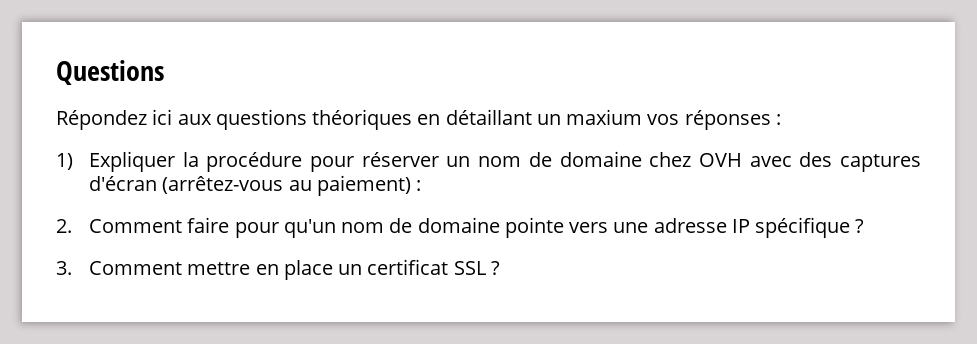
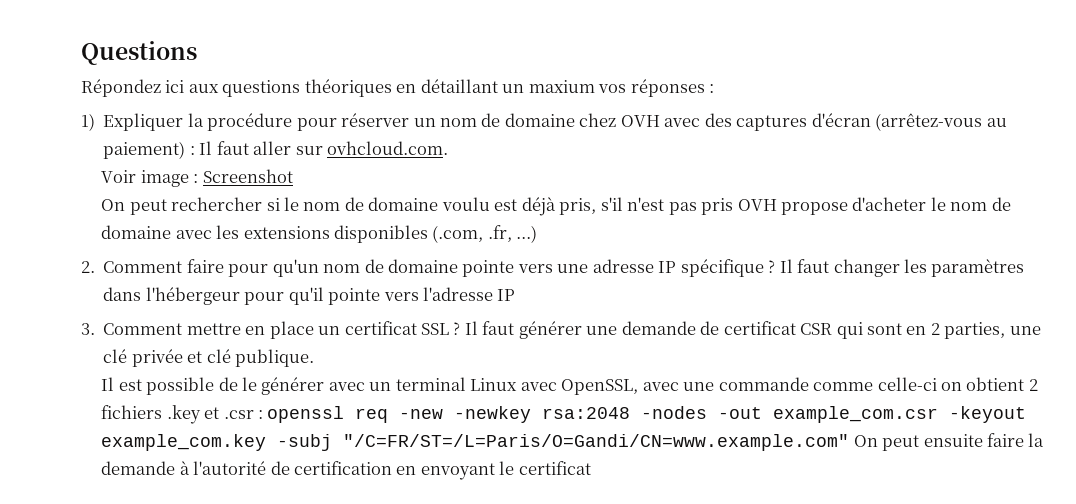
- 1) Expliquer la procédure pour réserver un nom de domaine chez OVH avec des captures d'écran (arrêtez-vous au paiement) :
+ 1) Expliquer la procédure pour réserver un nom de domaine chez OVH avec des captures d'écran (arrêtez-vous au paiement) : Il faut aller sur ovhcloud.com.
+ Voir image : Screenshot
+ On peut rechercher si le nom de domaine voulu est déjà pris, s'il n'est pas pris OVH propose d'acheter le nom de domaine avec les extensions disponibles (.com, .fr, ...)
+ Il faut changer les paramètres dans l'hébergeur pour qu'il pointe vers l'adresse IP
+ Il faut générer une demande de certificat CSR qui sont en 2 parties, une clé privée et clé publique.
+ Il est possible de le générer avec un terminal Linux avec OpenSSL, avec une commande comme celle-ci on obtient 2 fichiers .key et .csr : openssl req -new -newkey rsa:2048 -nodes -out example_com.csr -keyout example_com.key -subj "/C=FR/ST=/L=Paris/O=Gandi/CN=www.example.com" On peut ensuite faire la demande à l'autorité de certification en envoyant le certificat

